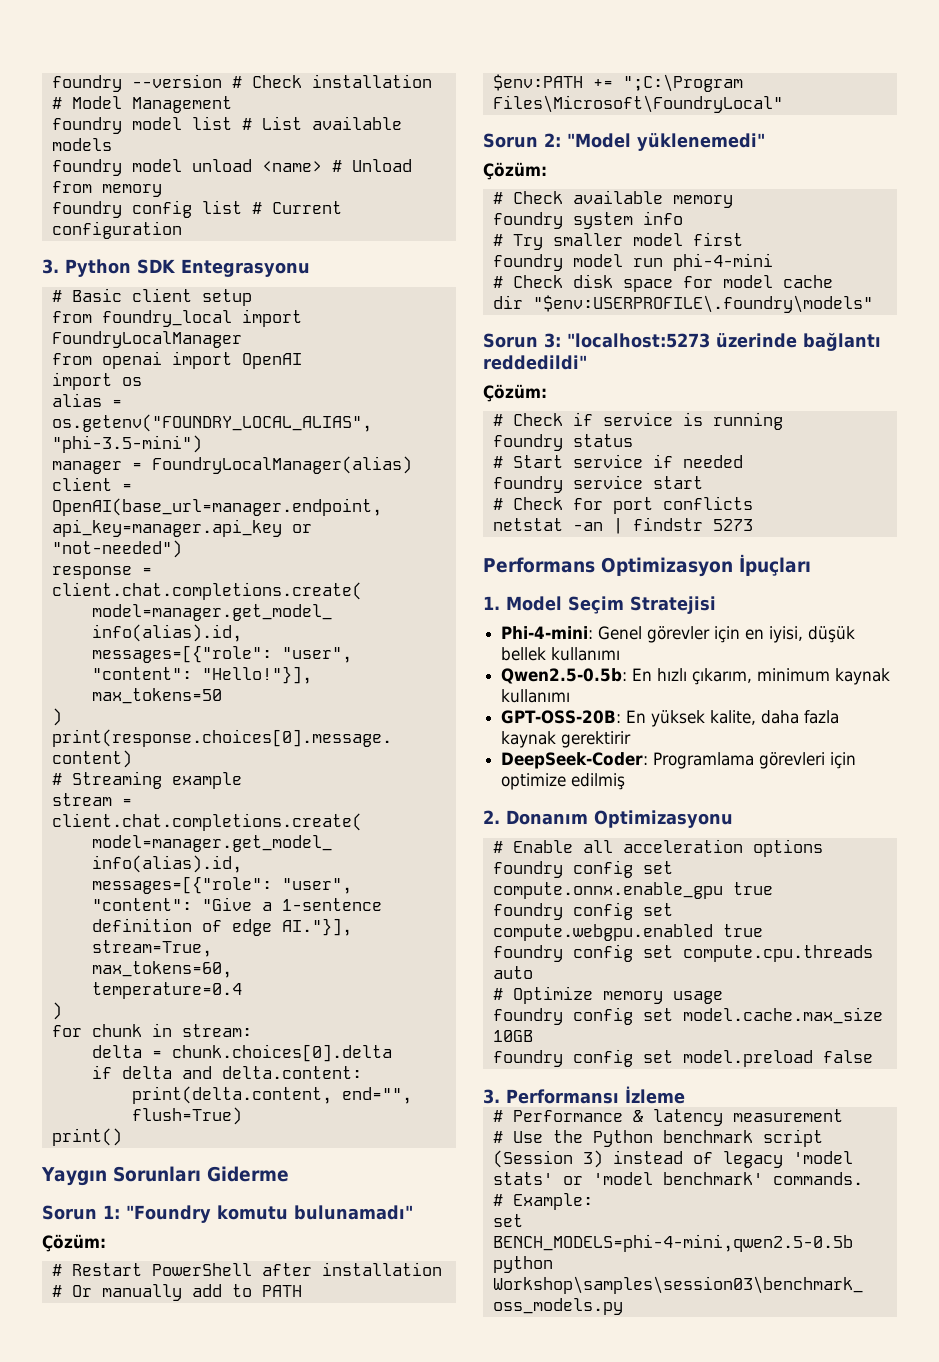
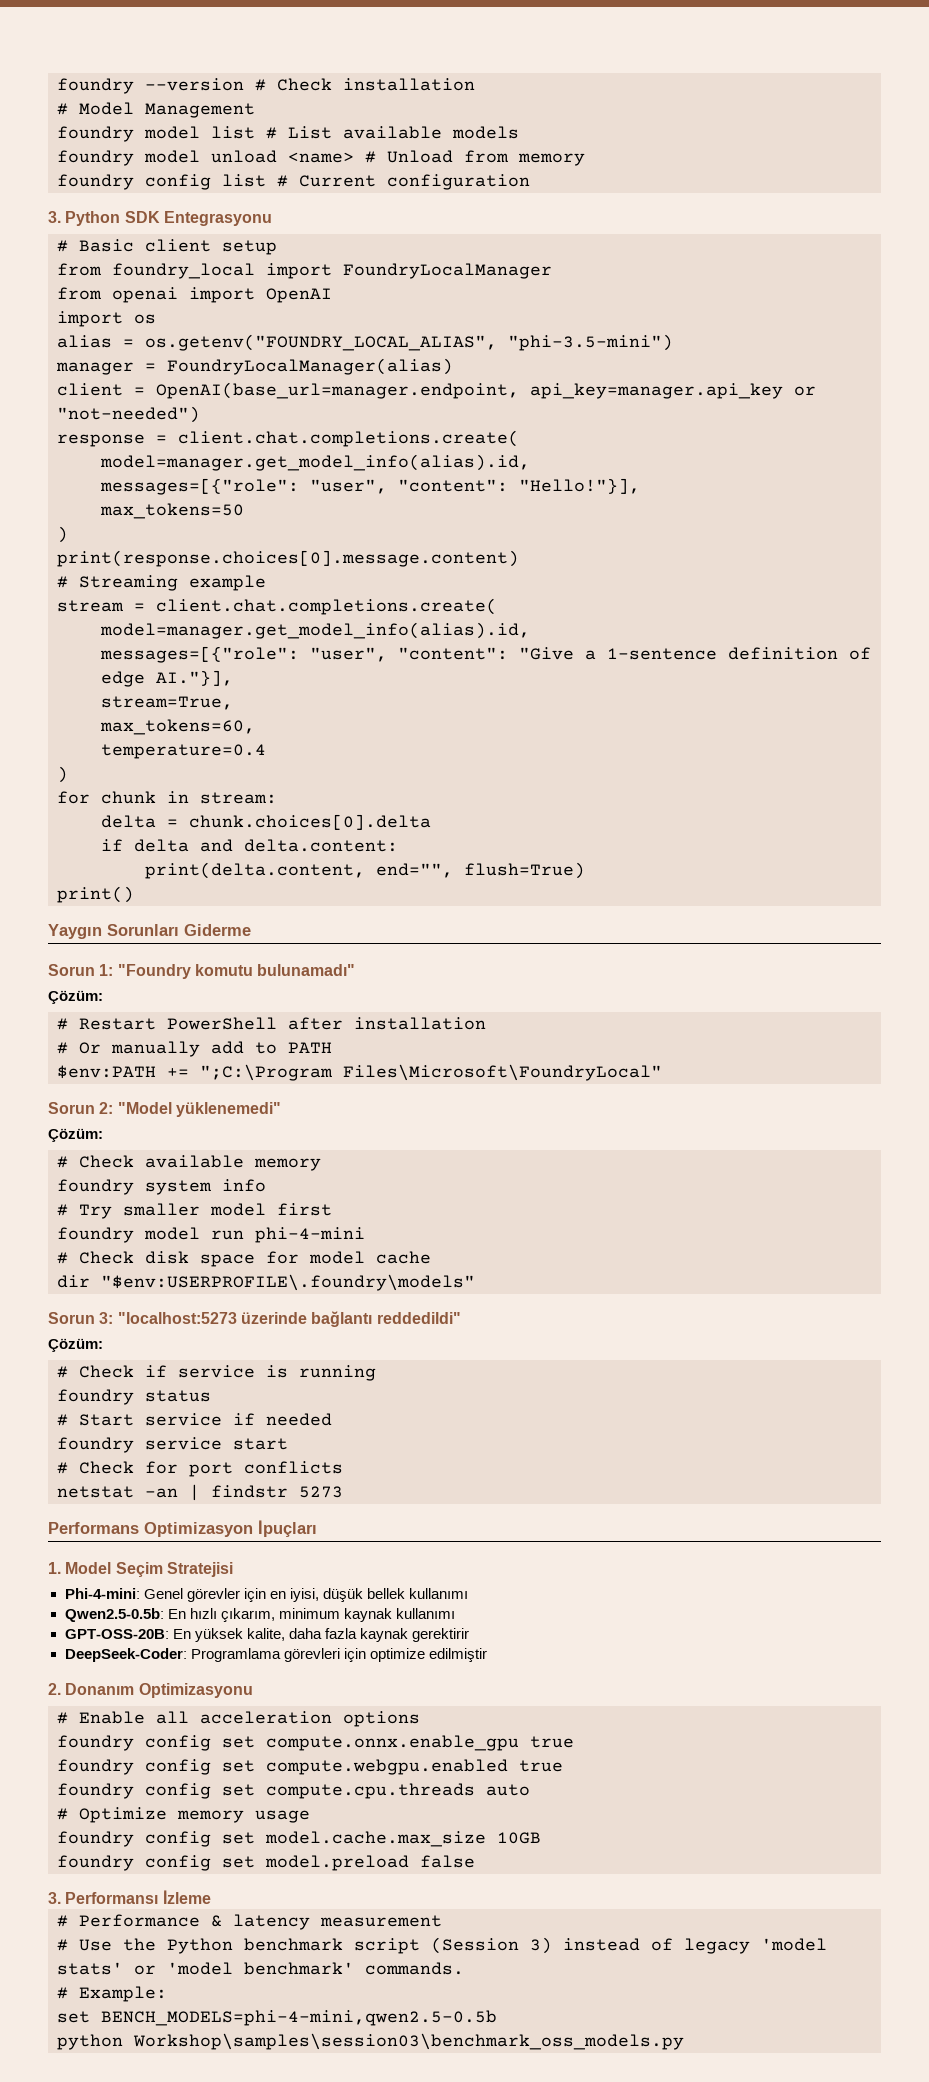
- DeepSeek-Coder: Programlama görevleri için optimize edilmiş
+ DeepSeek-Coder: Programlama görevleri için optimize edilmiştir

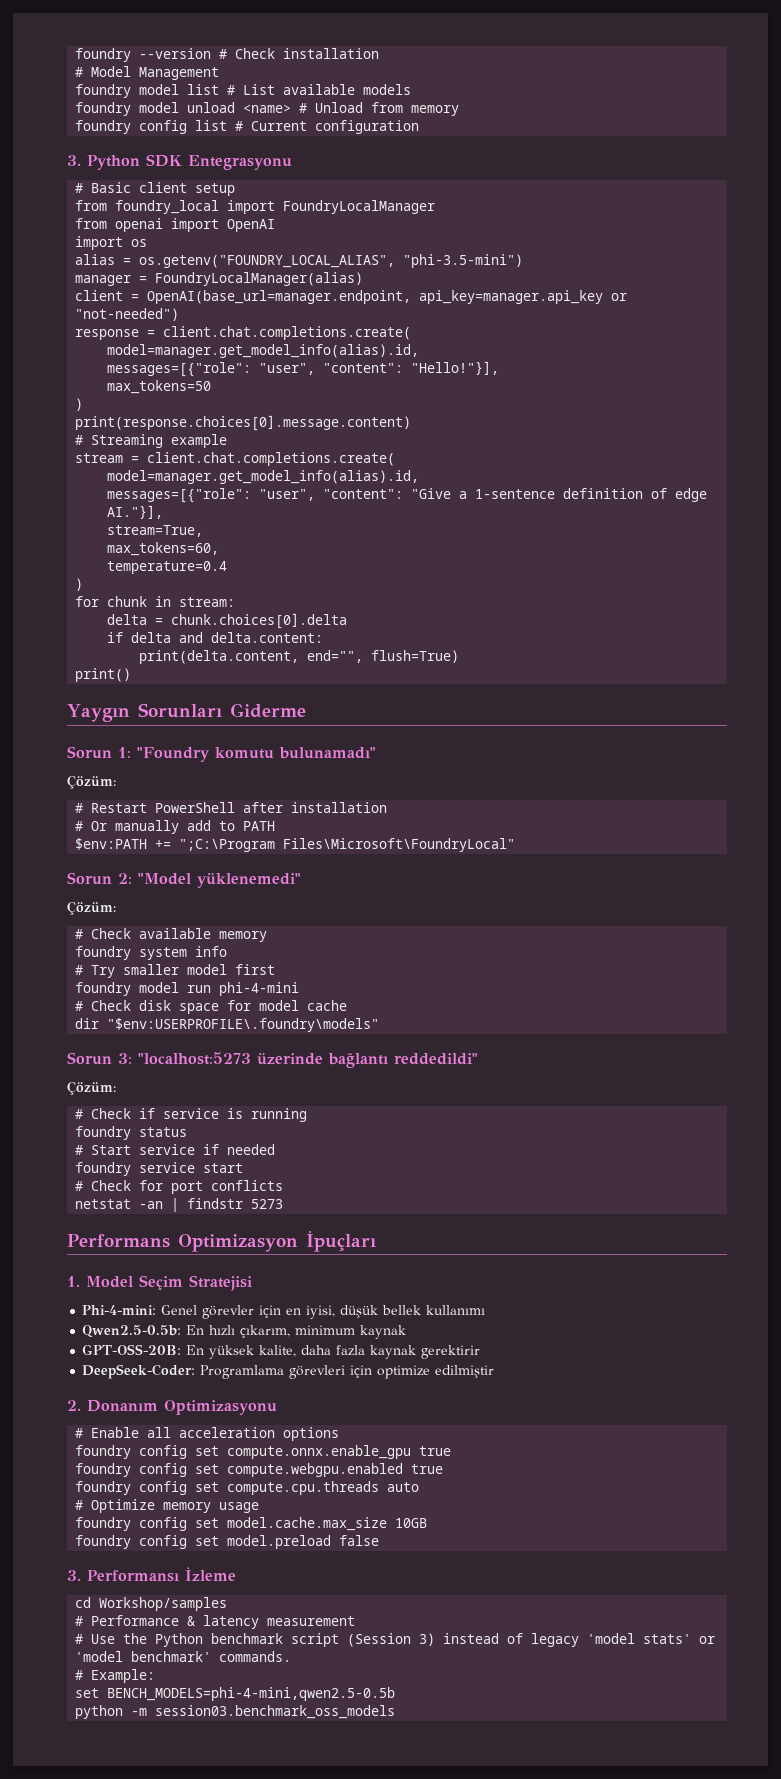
- Qwen2.5-0.5b: En hızlı çıkarım, minimum kaynak kullanımı
+ Qwen2.5-0.5b: En hızlı çıkarım, minimum kaynak
+ cd Workshop/samples
- python Workshop\samples\session03\benchmark_oss_models.py
+ python -m session03.benchmark_oss_models

